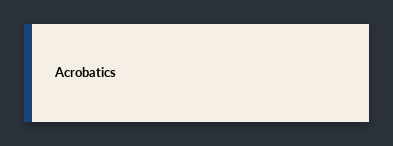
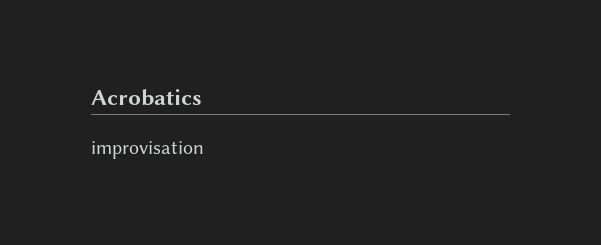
+ improvisation

